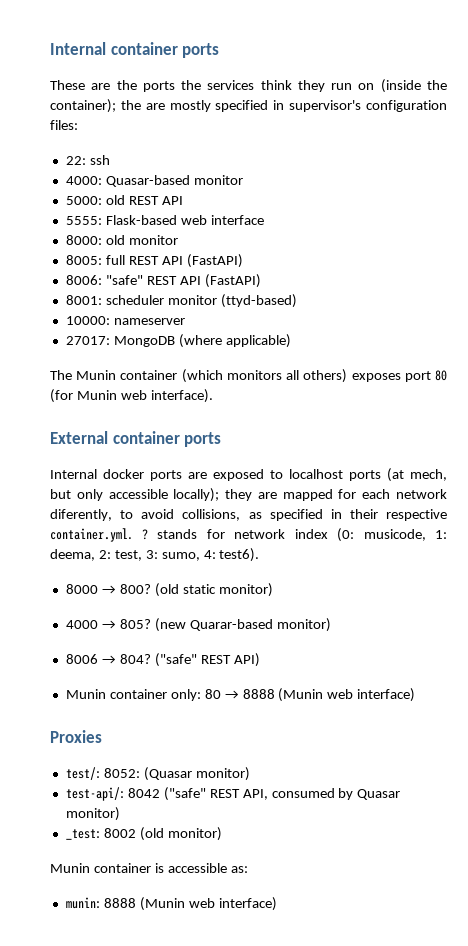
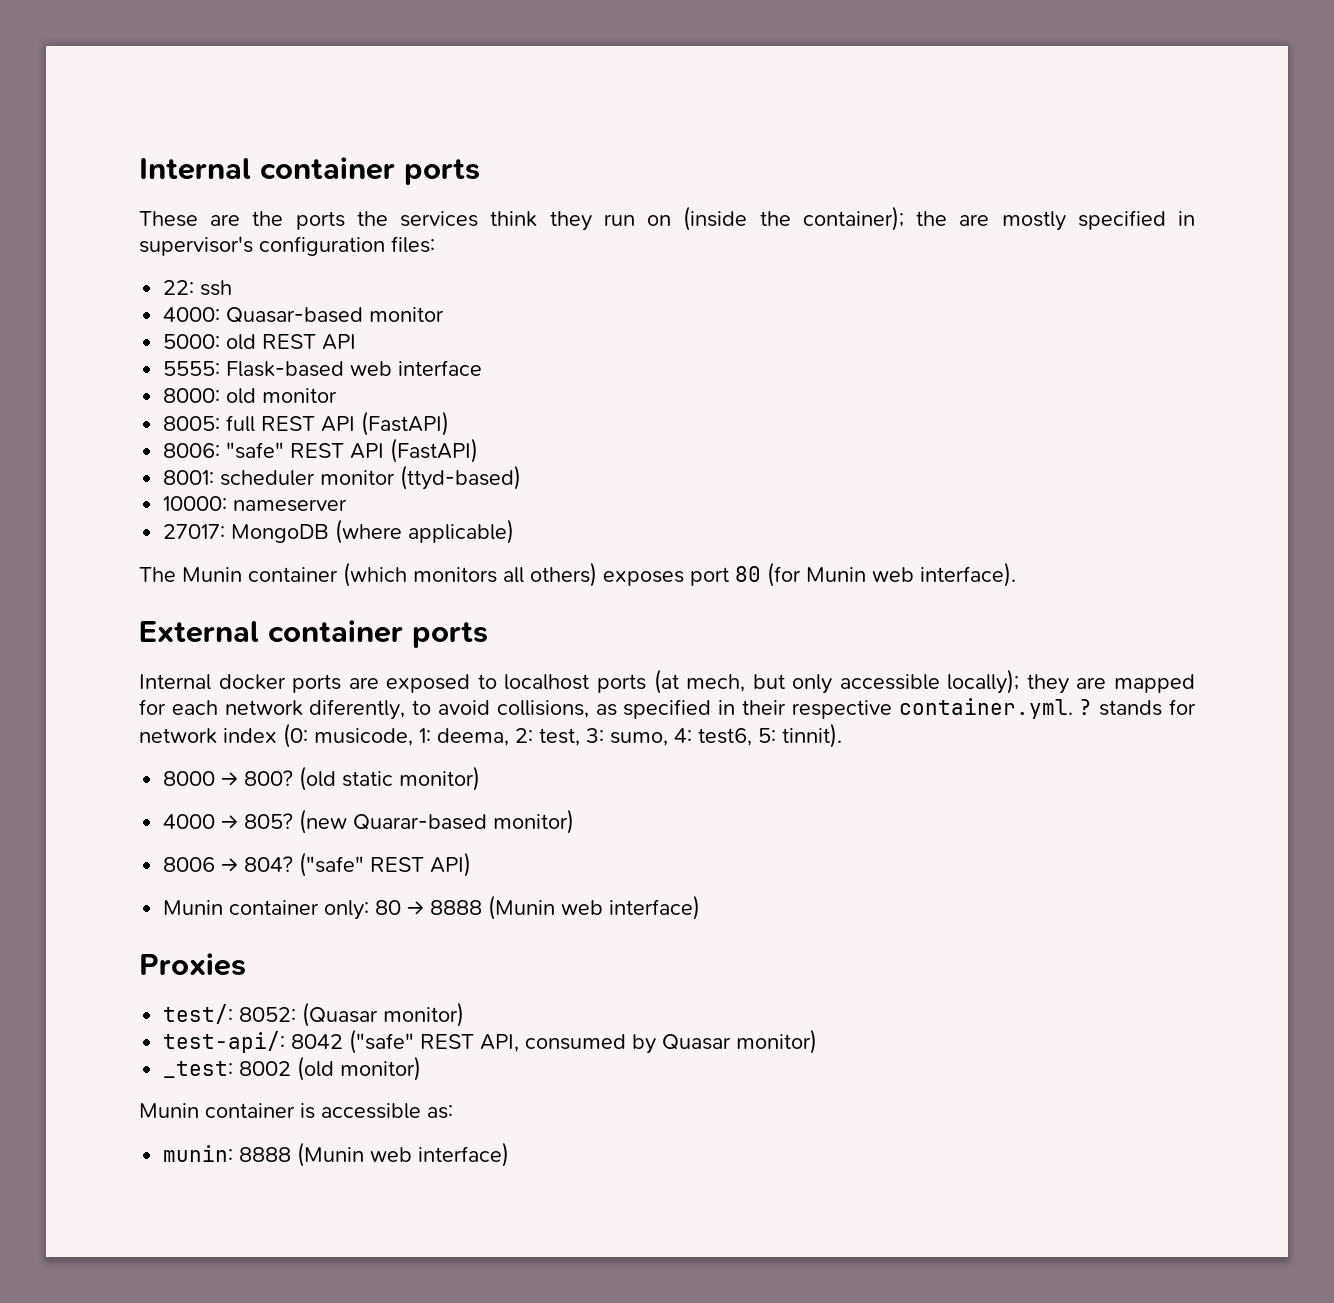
- Internal docker ports are exposed to localhost ports (at mech, but only accessible locally); they are mapped for each network diferently, to avoid collisions, as specified in their respective container.yml. ? stands for network index (0: musicode, 1: deema, 2: test, 3: sumo, 4: test6).
+ Internal docker ports are exposed to localhost ports (at mech, but only accessible locally); they are mapped for each network diferently, to avoid collisions, as specified in their respective container.yml. ? stands for network index (0: musicode, 1: deema, 2: test, 3: sumo, 4: test6, 5: tinnit).

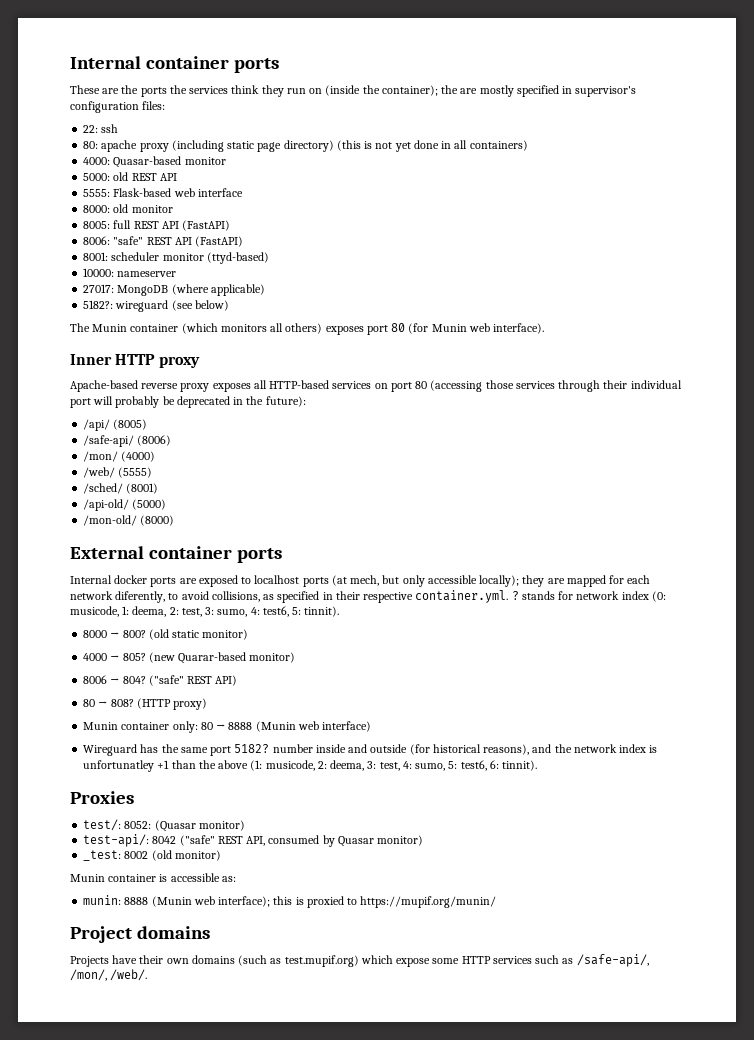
+ 80: apache proxy (including static page directory) (this is not yet done in all containers)
+ 5182?: wireguard (see below)
+ Inner HTTP proxy
+ Apache-based reverse proxy exposes all HTTP-based services on port 80 (accessing those services through their individual port will probably be deprecated in the future):
+ /api/ (8005)
+ /safe-api/ (8006)
+ /mon/ (4000)
+ /web/ (5555)
+ /sched/ (8001)
+ /api-old/ (5000)
+ /mon-old/ (8000)
+ 80 → 808? (HTTP proxy)
+ Wireguard has the same port 5182? number inside and outside (for historical reasons), and the network index is unfortunatley +1 than the above (1: musicode, 2: deema, 3: test, 4: sumo, 5: test6, 6: tinnit).
- munin: 8888 (Munin web interface)
+ munin: 8888 (Munin web interface); this is proxied to https://mupif.org/munin/
+ Project domains
+ Projects have their own domains (such as test.mupif.org) which expose some HTTP services such as /safe-api/, /mon/, /web/.

